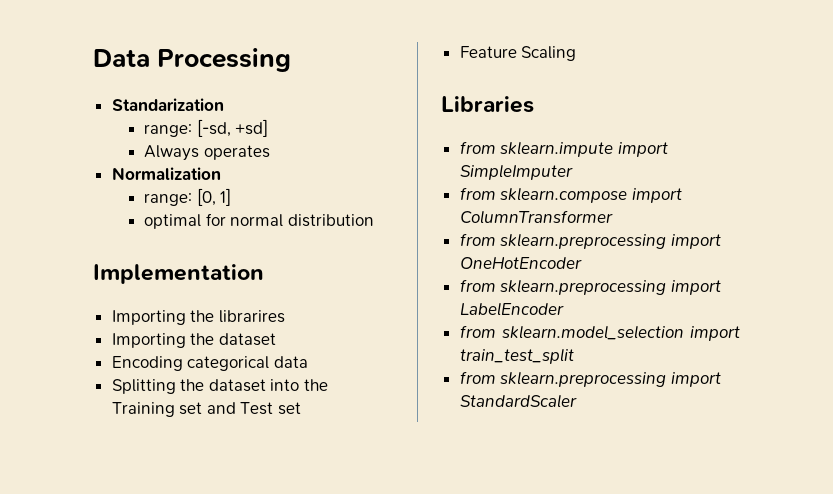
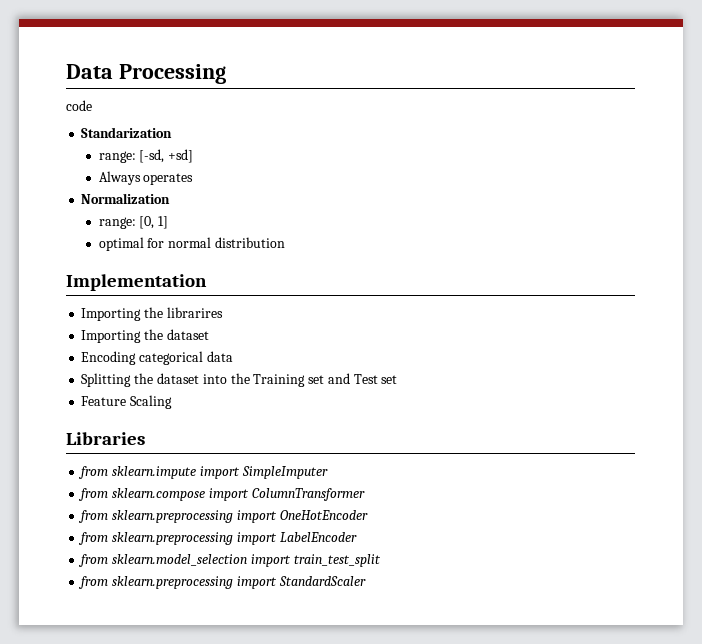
+ code

